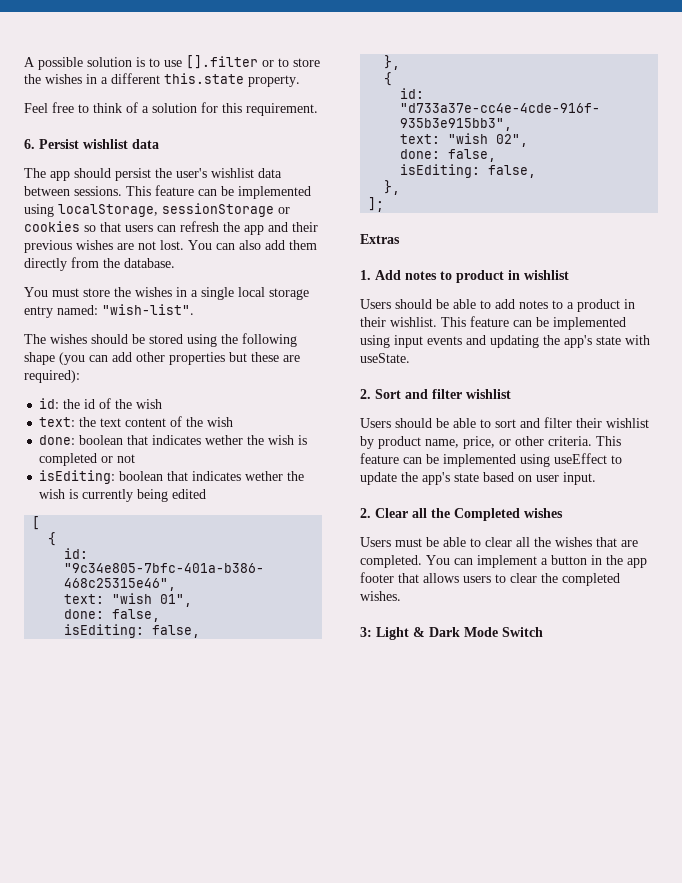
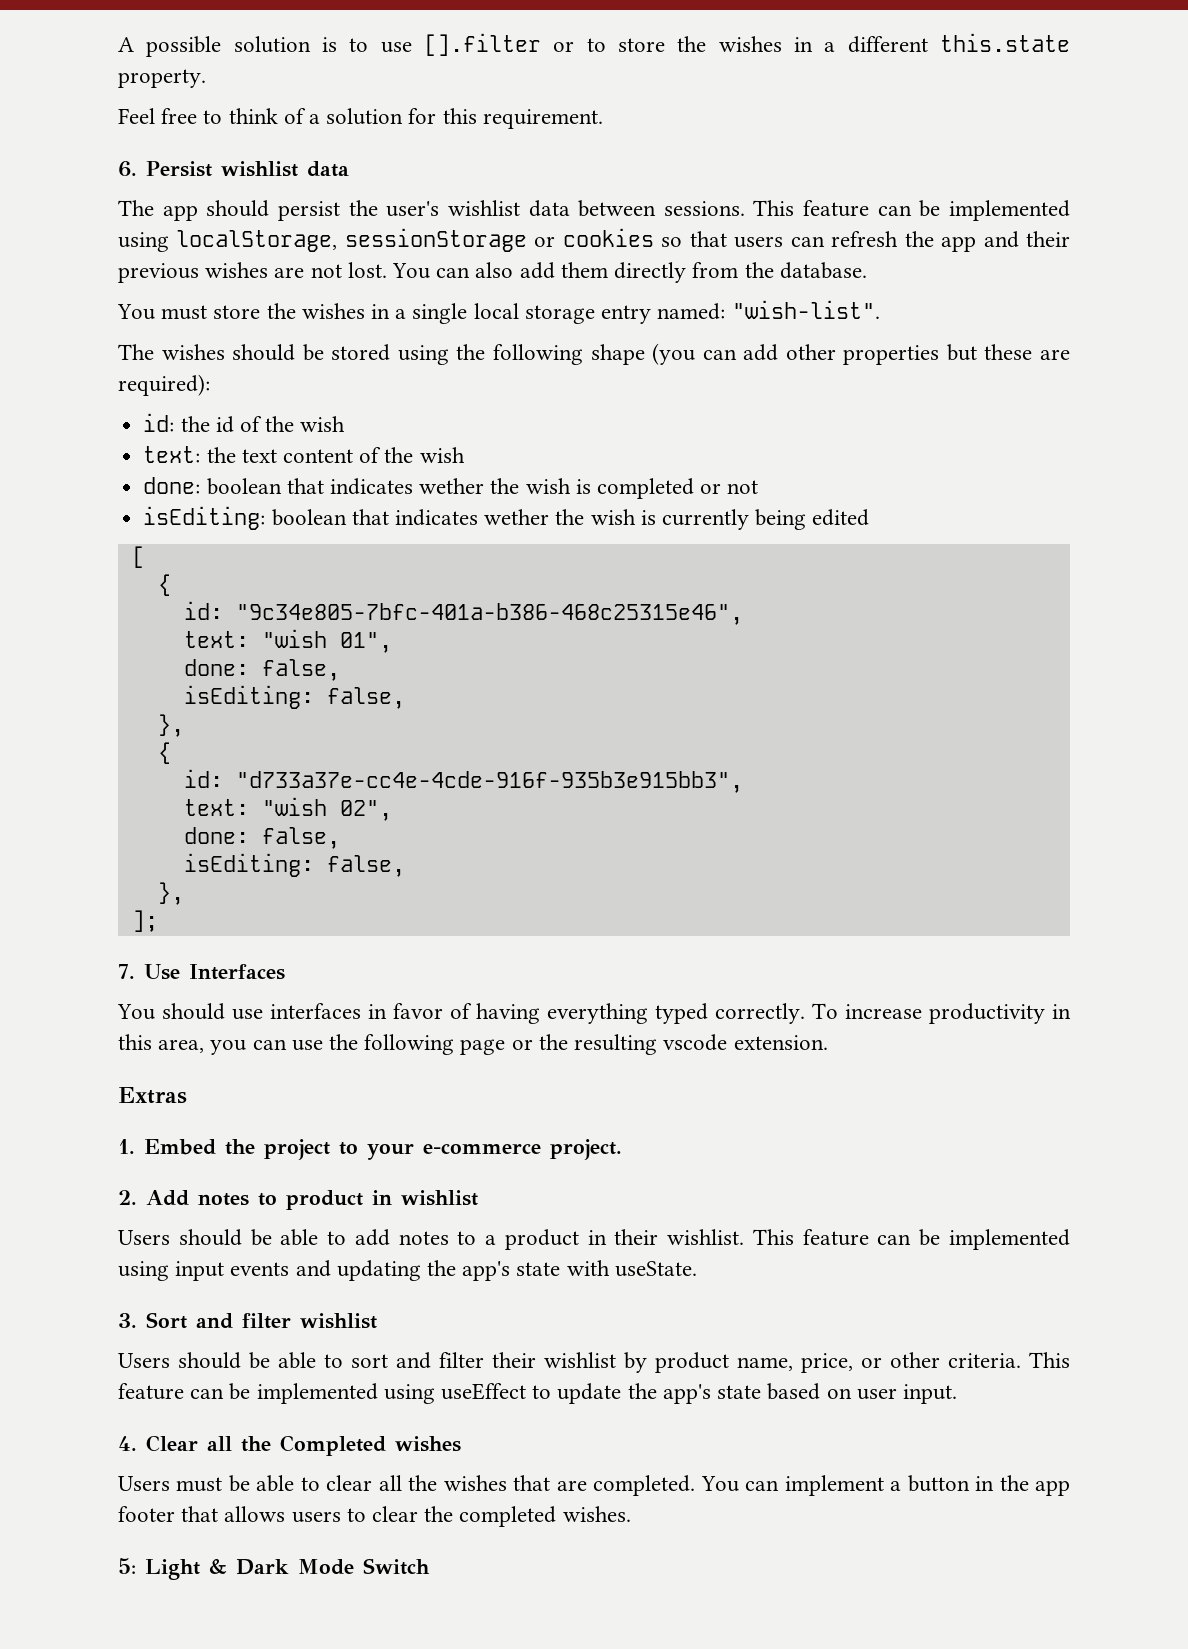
+ 7. Use Interfaces
+ You should use interfaces in favor of having everything typed correctly. To increase productivity in this area, you can use the following page or the resulting vscode extension.
  Extras
- 1. Add notes to product in wishlist
+ 1. Embed the project to your e-commerce project.
+ 2. Add notes to product in wishlist
- 2. Sort and filter wishlist
+ 3. Sort and filter wishlist
- 2. Clear all the Completed wishes
+ 4. Clear all the Completed wishes
- 3: Light & Dark Mode Switch
+ 5: Light & Dark Mode Switch

